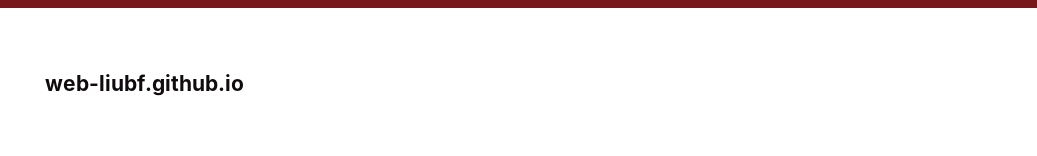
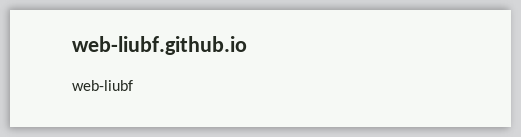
+ web-liubf

